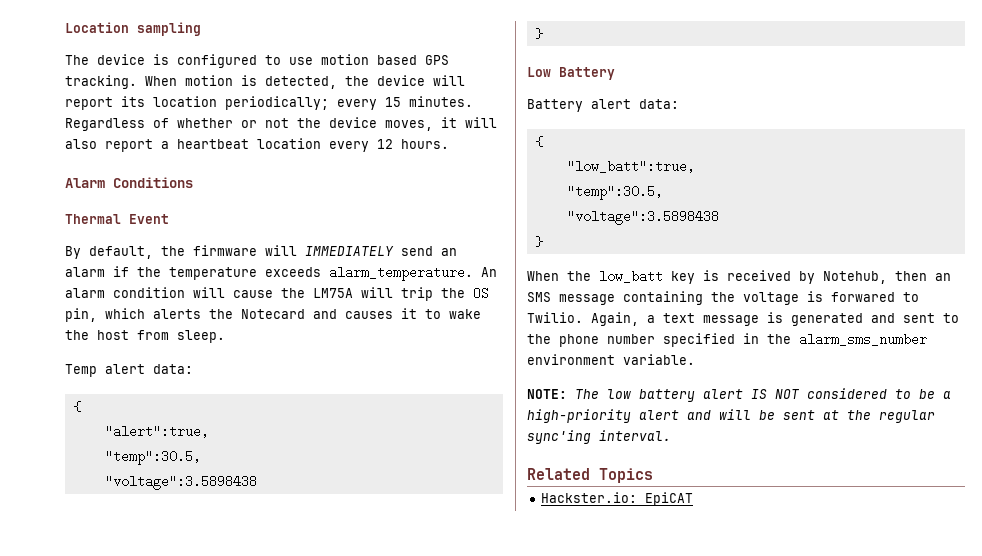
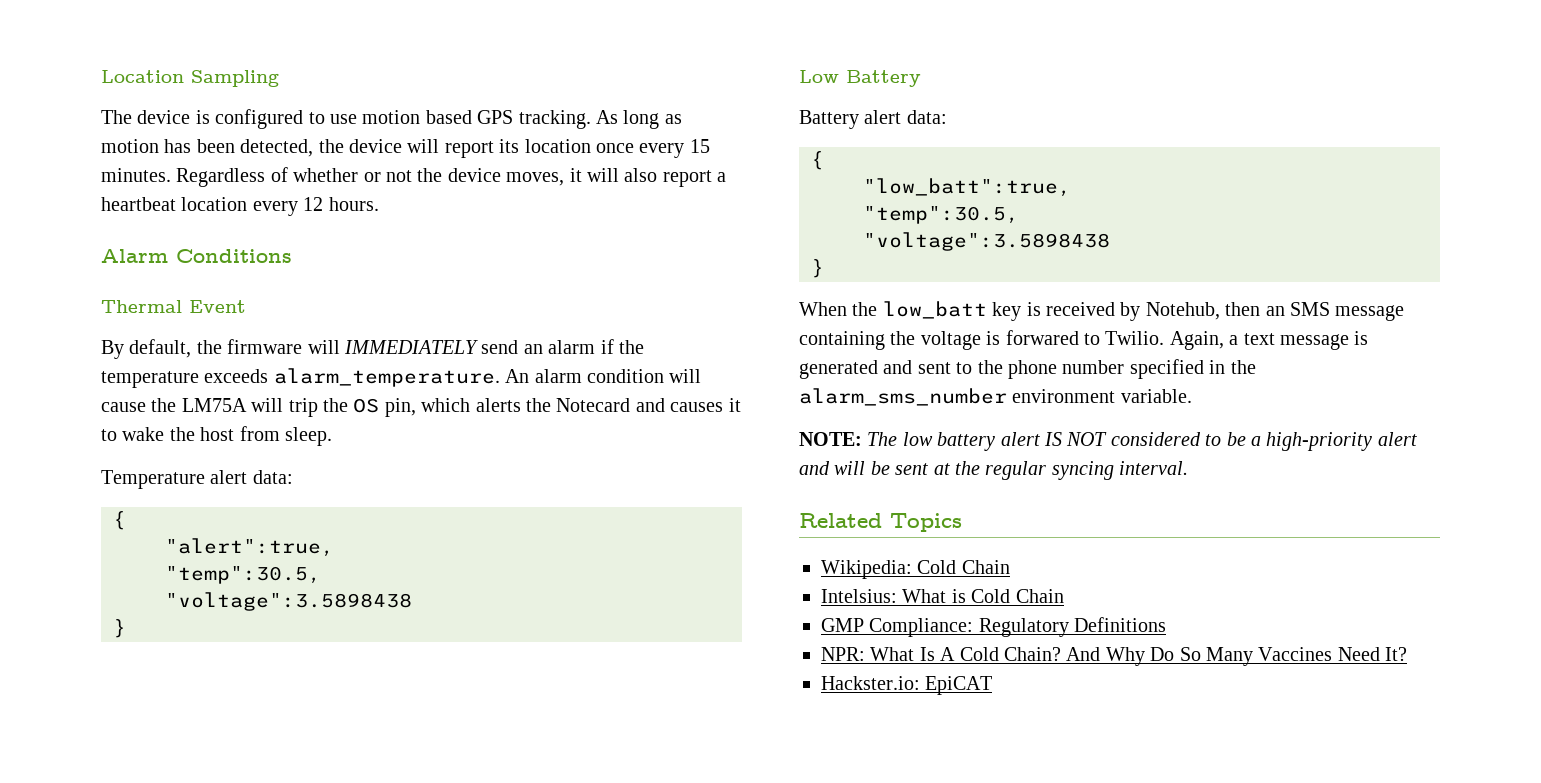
- Location sampling
+ Location Sampling
- When motion is detected, the device will report its location periodically; every 15 minutes.
+ As long as motion has been detected, the device will report its location once every 15 minutes.
- Temp alert data:
+ Temperature alert data:
- NOTE: The low battery alert IS NOT considered to be a high-priority alert and will be sent at the regular sync'ing interval.
+ NOTE: The low battery alert IS NOT considered to be a high-priority alert and will be sent at the regular syncing interval.
+ Wikipedia: Cold Chain
+ Intelsius: What is Cold Chain
+ GMP Compliance: Regulatory Definitions
+ NPR: What Is A Cold Chain? And Why Do So Many Vaccines Need It?

